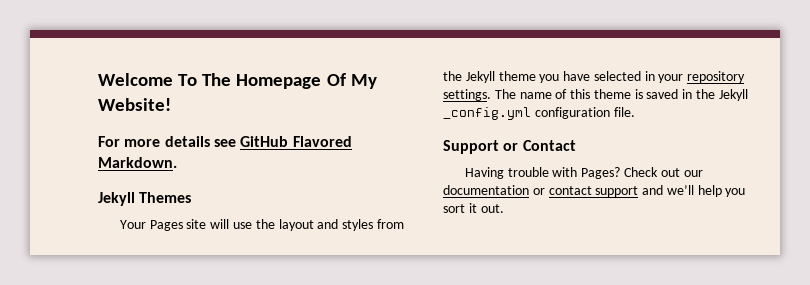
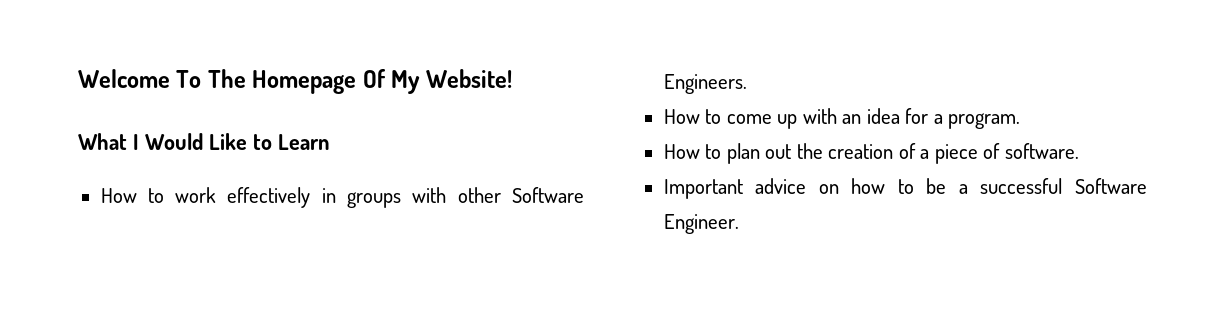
- For more details see GitHub Flavored Markdown.
- Jekyll Themes
- Your Pages site will use the layout and styles from the Jekyll theme you have selected in your repository settings. The name of this theme is saved in the Jekyll _config.yml configuration file.
- Support or Contact
- Having trouble with Pages? Check out our documentation or contact support and we’ll help you sort it out.
+ What I Would Like to Learn
+ How to work effectively in groups with other Software Engineers.
+ How to come up with an idea for a program.
+ How to plan out the creation of a piece of software.
+ Important advice on how to be a successful Software Engineer.

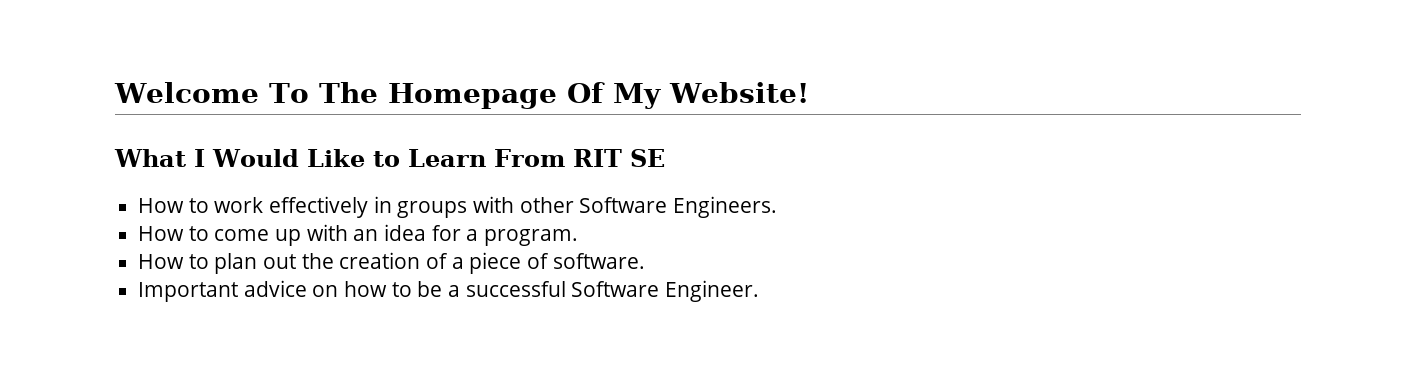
- What I Would Like to Learn
+ What I Would Like to Learn From RIT SE

